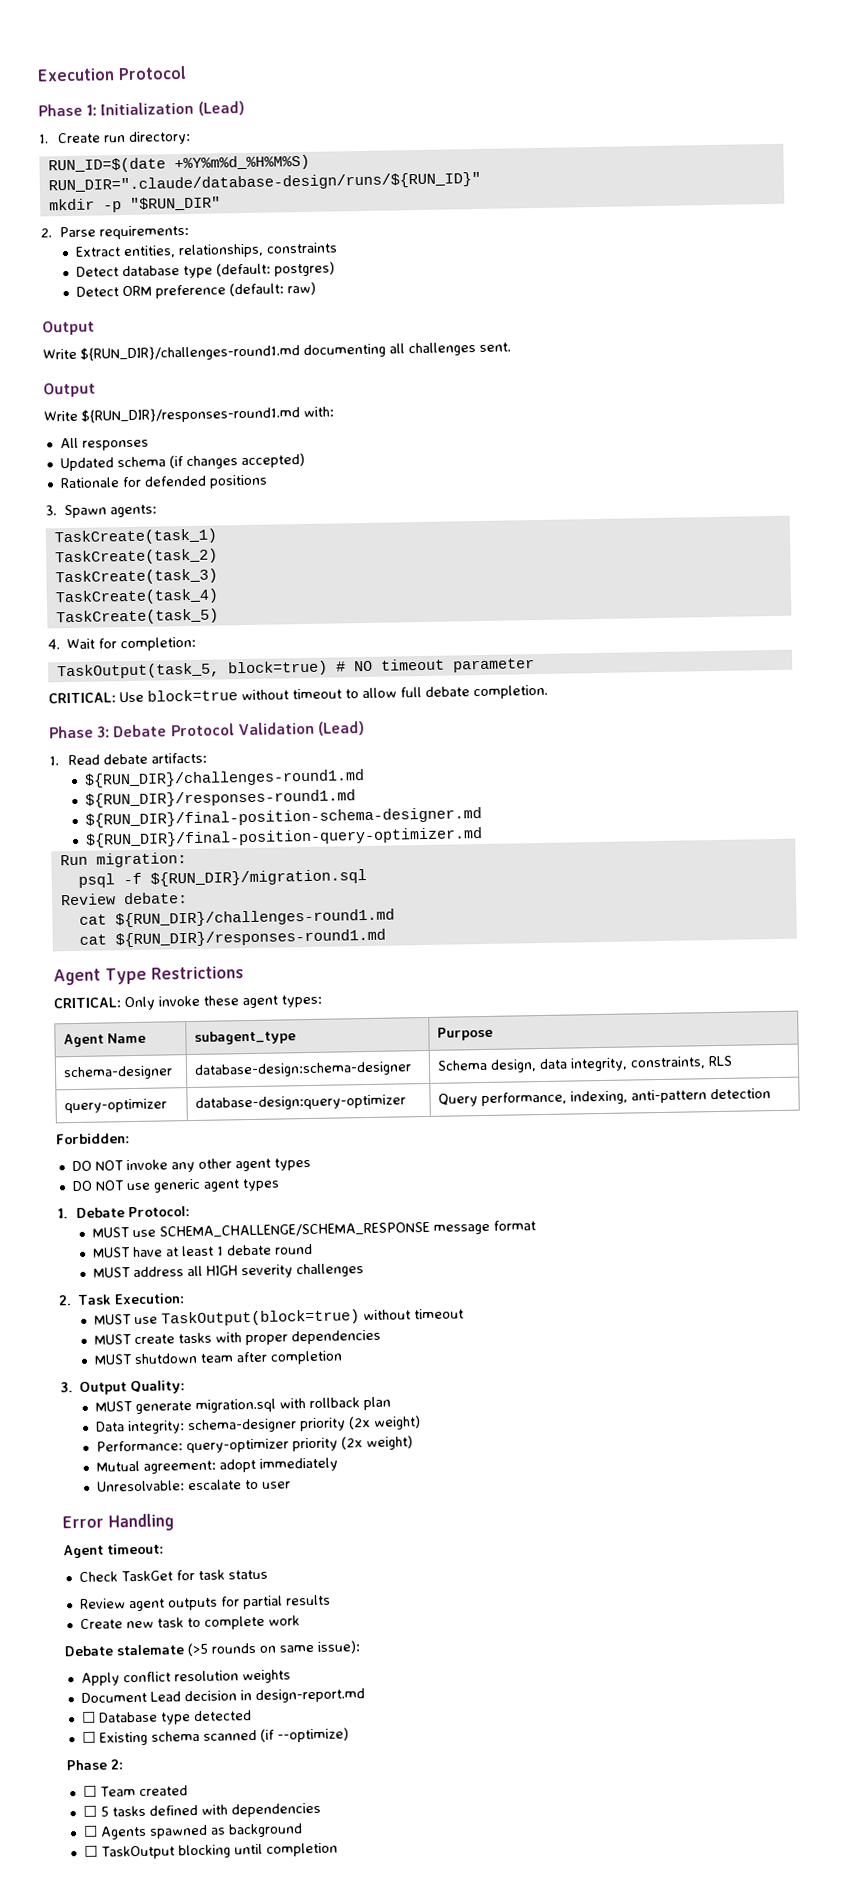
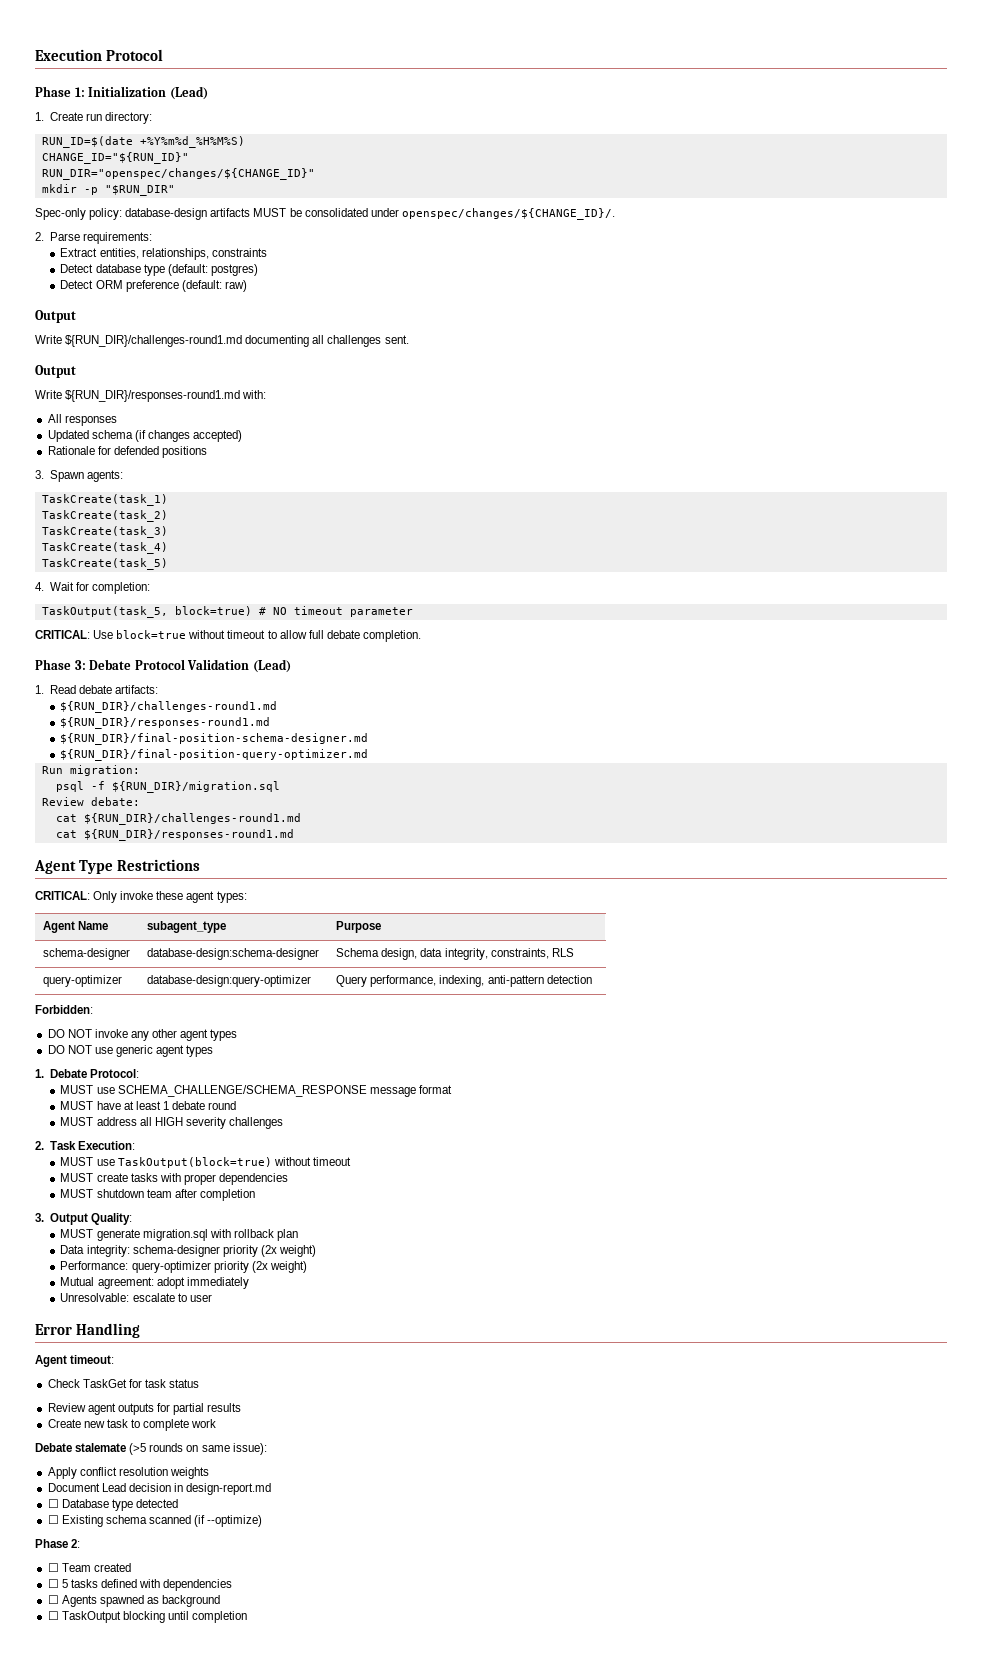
- RUN_DIR=".claude/database-design/runs/${RUN_ID}"
+ CHANGE_ID="${RUN_ID}"
+ RUN_DIR="openspec/changes/${CHANGE_ID}"
+ Spec-only policy: database-design artifacts MUST be consolidated under openspec/changes/${CHANGE_ID}/.

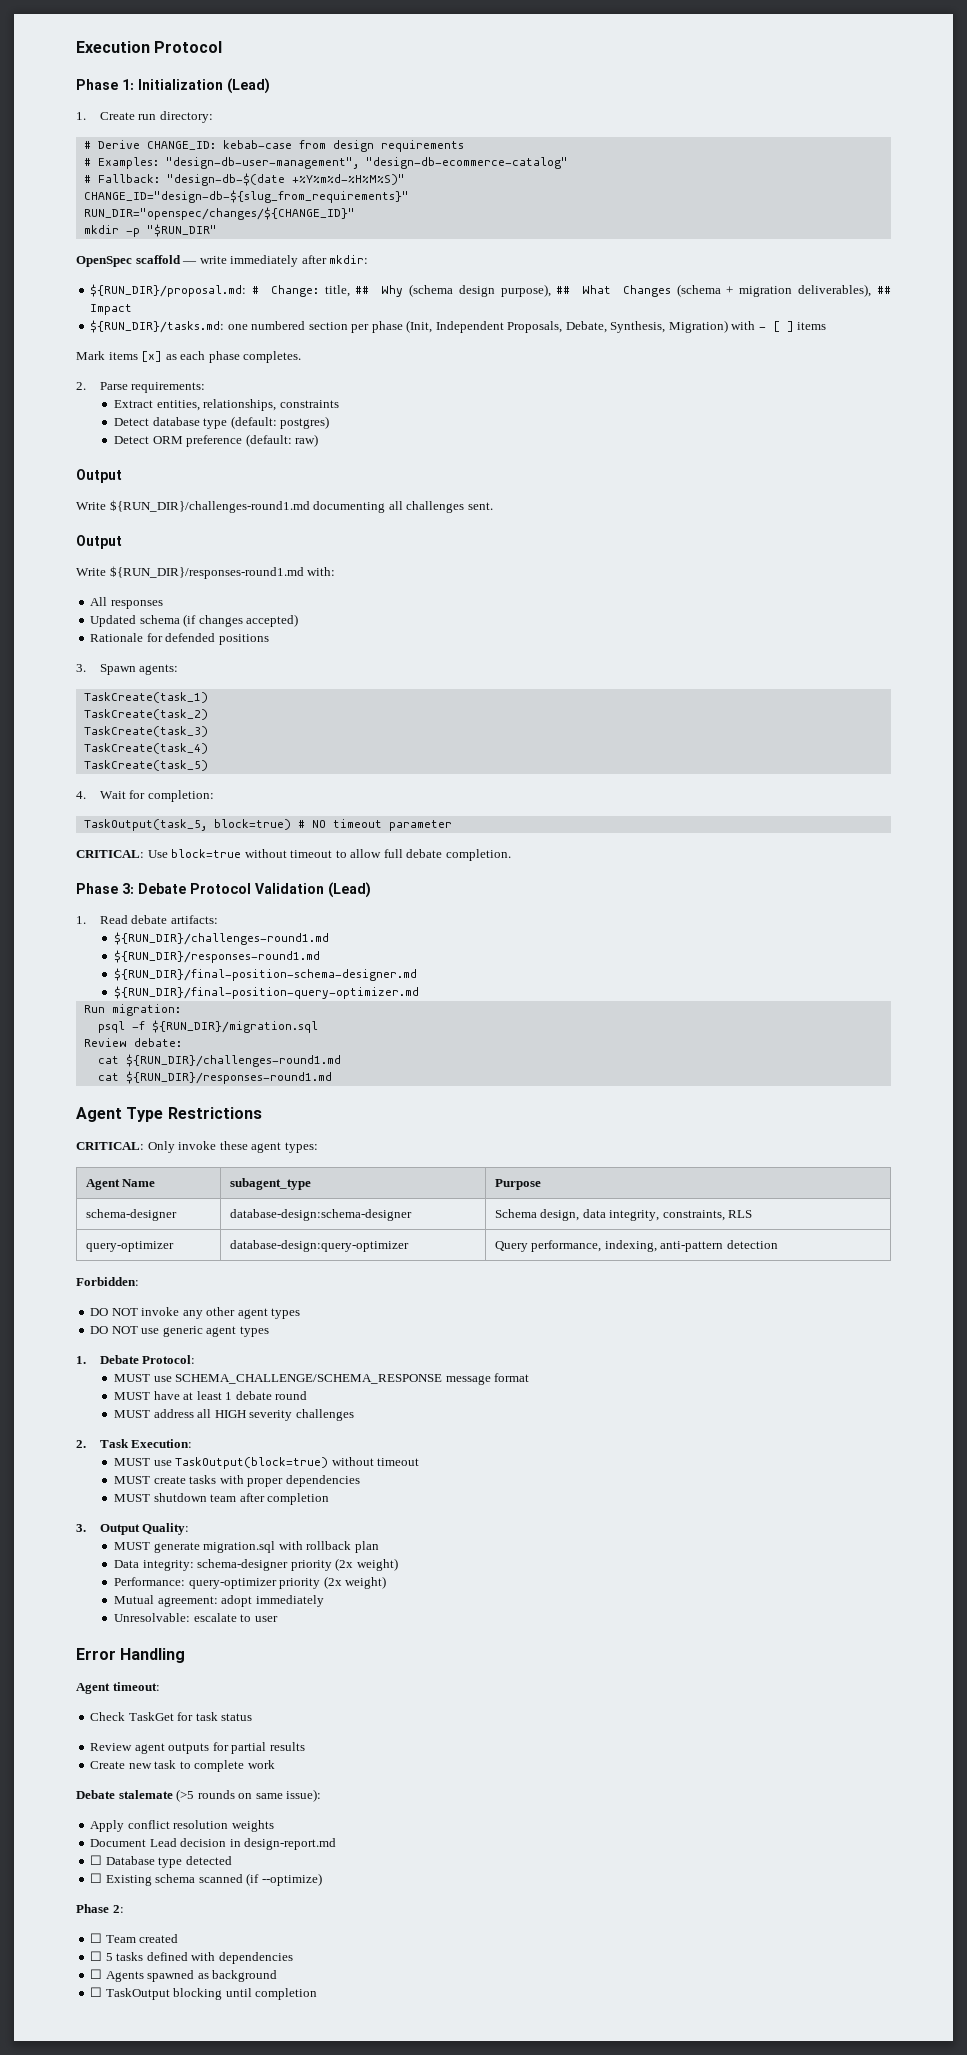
- RUN_ID=$(date +%Y%m%d_%H%M%S)
- CHANGE_ID="${RUN_ID}"
+ # Derive CHANGE_ID: kebab-case from design requirements
+ # Examples: "design-db-user-management", "design-db-ecommerce-catalog"
+ # Fallback: "design-db-$(date +%Y%m%d-%H%M%S)"
+ CHANGE_ID="design-db-${slug_from_requirements}"
  RUN_DIR="openspec/changes/${CHANGE_ID}"
  mkdir -p "$RUN_DIR"
- Spec-only policy: database-design artifacts MUST be consolidated under openspec/changes/${CHANGE_ID}/.
+ OpenSpec scaffold — write immediately after mkdir:
+ ${RUN_DIR}/proposal.md: # Change: title, ## Why (schema design purpose), ## What Changes (schema + migration deliverables), ## Impact
+ ${RUN_DIR}/tasks.md: one numbered section per phase (Init, Independent Proposals, Debate, Synthesis, Migration) with - [ ] items
+ Mark items [x] as each phase completes.

